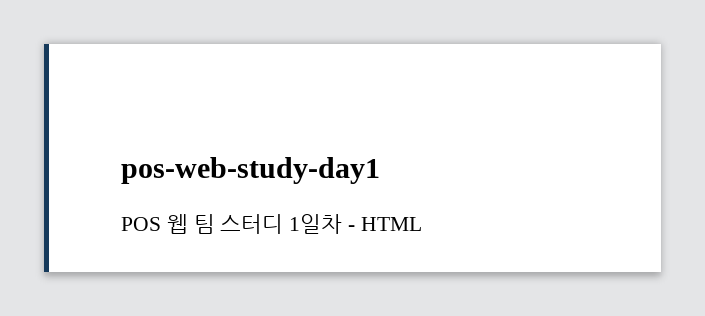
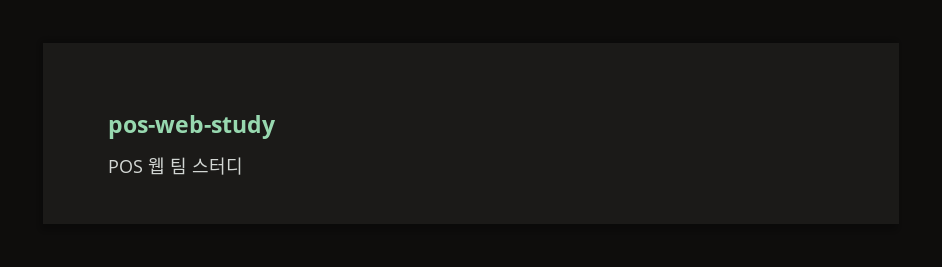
- pos-web-study-day1
+ pos-web-study
- POS 웹 팀 스터디 1일차 - HTML
+ POS 웹 팀 스터디

